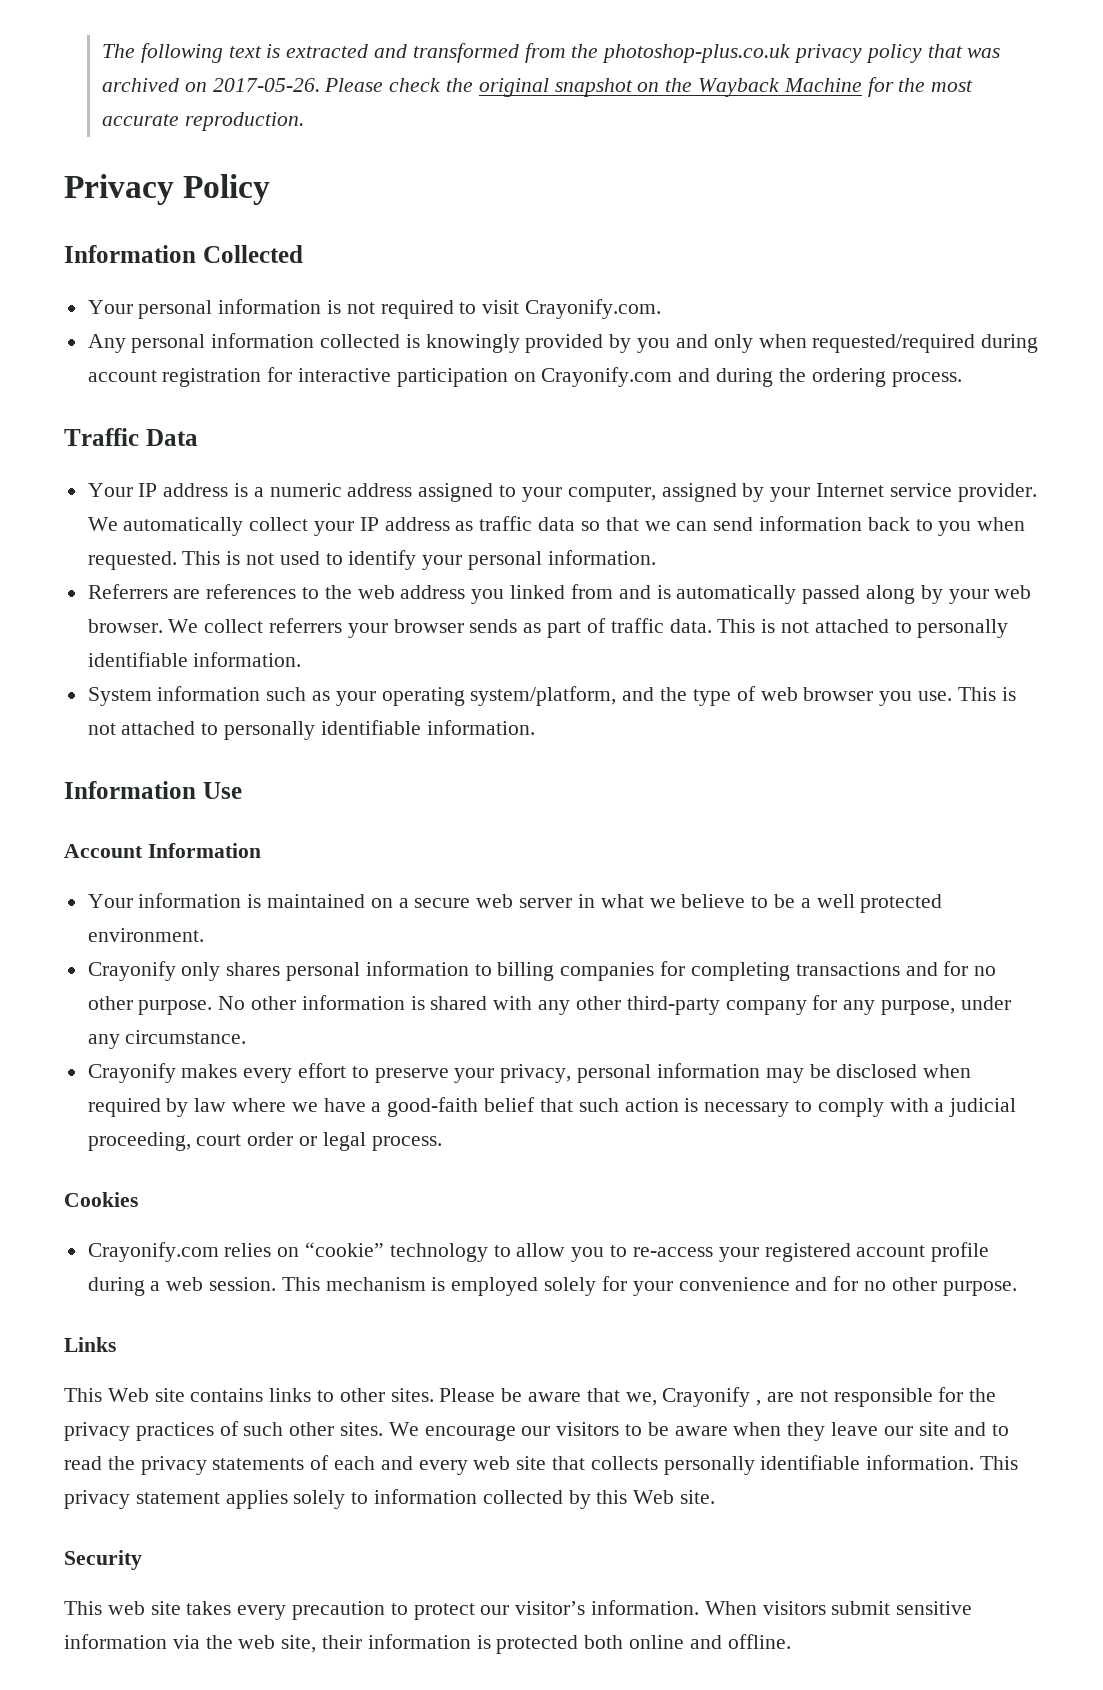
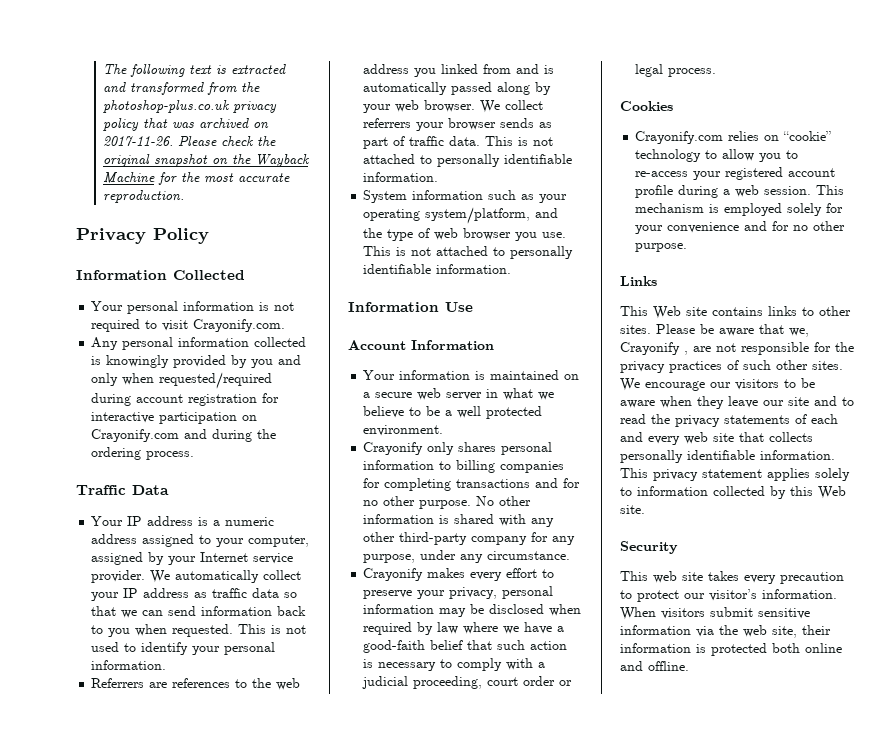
- The following text is extracted and transformed from the photoshop-plus.co.uk privacy policy that was archived on 2017-05-26.
+ The following text is extracted and transformed from the photoshop-plus.co.uk privacy policy that was archived on 2017-11-26.

